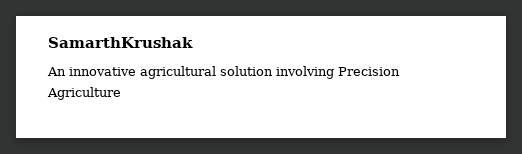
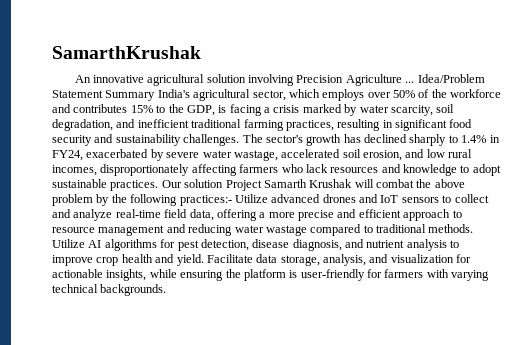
- An innovative agricultural solution involving Precision Agriculture
+ An innovative agricultural solution involving Precision Agriculture ... Idea/Problem Statement Summary India's agricultural sector, which employs over 50% of the workforce and contributes 15% to the GDP, is facing a crisis marked by water scarcity, soil degradation, and inefficient traditional farming practices, resulting in significant food security and sustainability challenges. The sector's growth has declined sharply to 1.4% in FY24, exacerbated by severe water wastage, accelerated soil erosion, and low rural incomes, disproportionately affecting farmers who lack resources and knowledge to adopt sustainable practices. Our solution Project Samarth Krushak will combat the above problem by the following practices:- Utilize advanced drones and IoT sensors to collect and analyze real-time field data, offering a more precise and efficient approach to resource management and reducing water wastage compared to traditional methods. Utilize AI algorithms for pest detection, disease diagnosis, and nutrient analysis to improve crop health and yield. Facilitate data storage, analysis, and visualization for actionable insights, while ensuring the platform is user-friendly for farmers with varying technical backgrounds.

